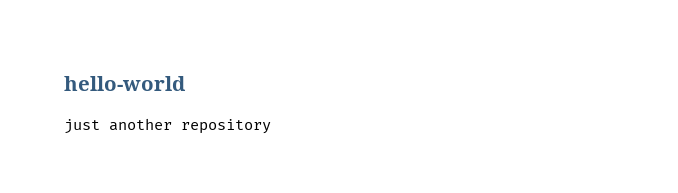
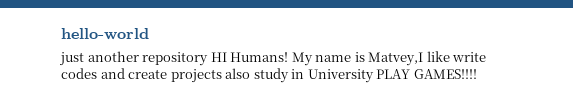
- just another repository
+ just another repository HI Humans! My name is Matvey,I like write codes and create projects also study in University PLAY GAMES!!!!

